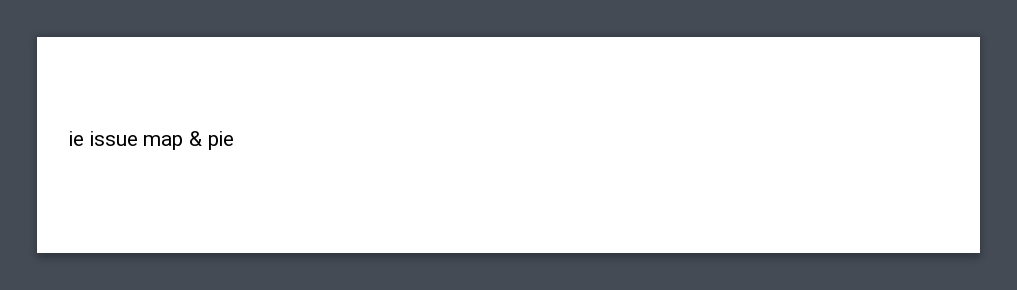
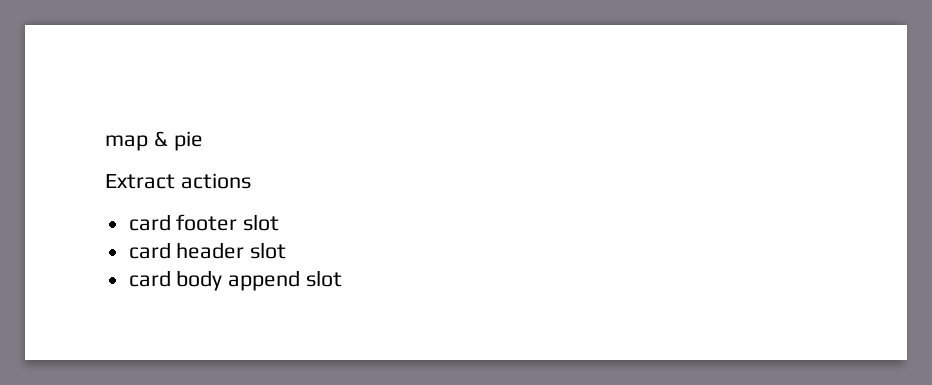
- ie issue map & pie
+ map & pie
+ Extract actions
+ card footer slot
+ card header slot
+ card body append slot

